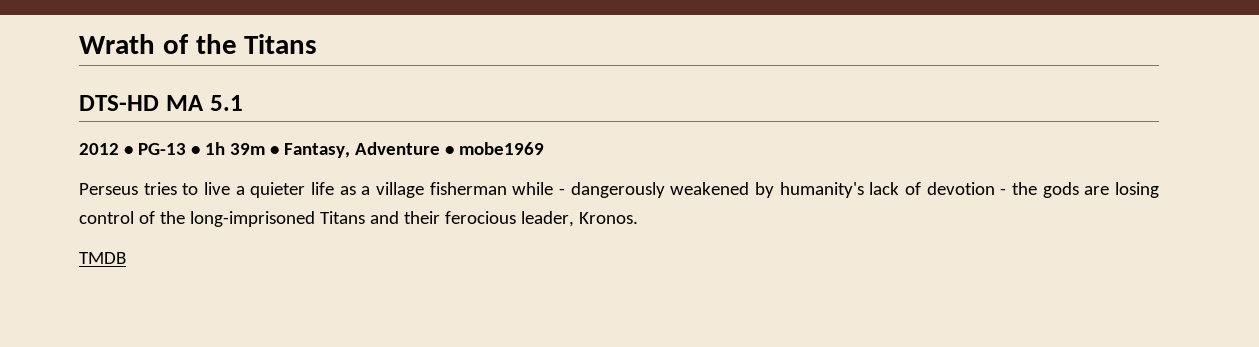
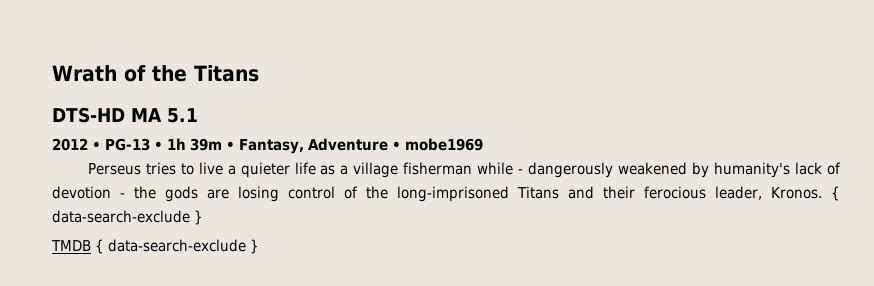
- Perseus tries to live a quieter life as a village fisherman while - dangerously weakened by humanity's lack of devotion - the gods are losing control of the long-imprisoned Titans and their ferocious leader, Kronos.
- TMDB
+ Perseus tries to live a quieter life as a village fisherman while - dangerously weakened by humanity's lack of devotion - the gods are losing control of the long-imprisoned Titans and their ferocious leader, Kronos. { data-search-exclude }
+ TMDB { data-search-exclude }

